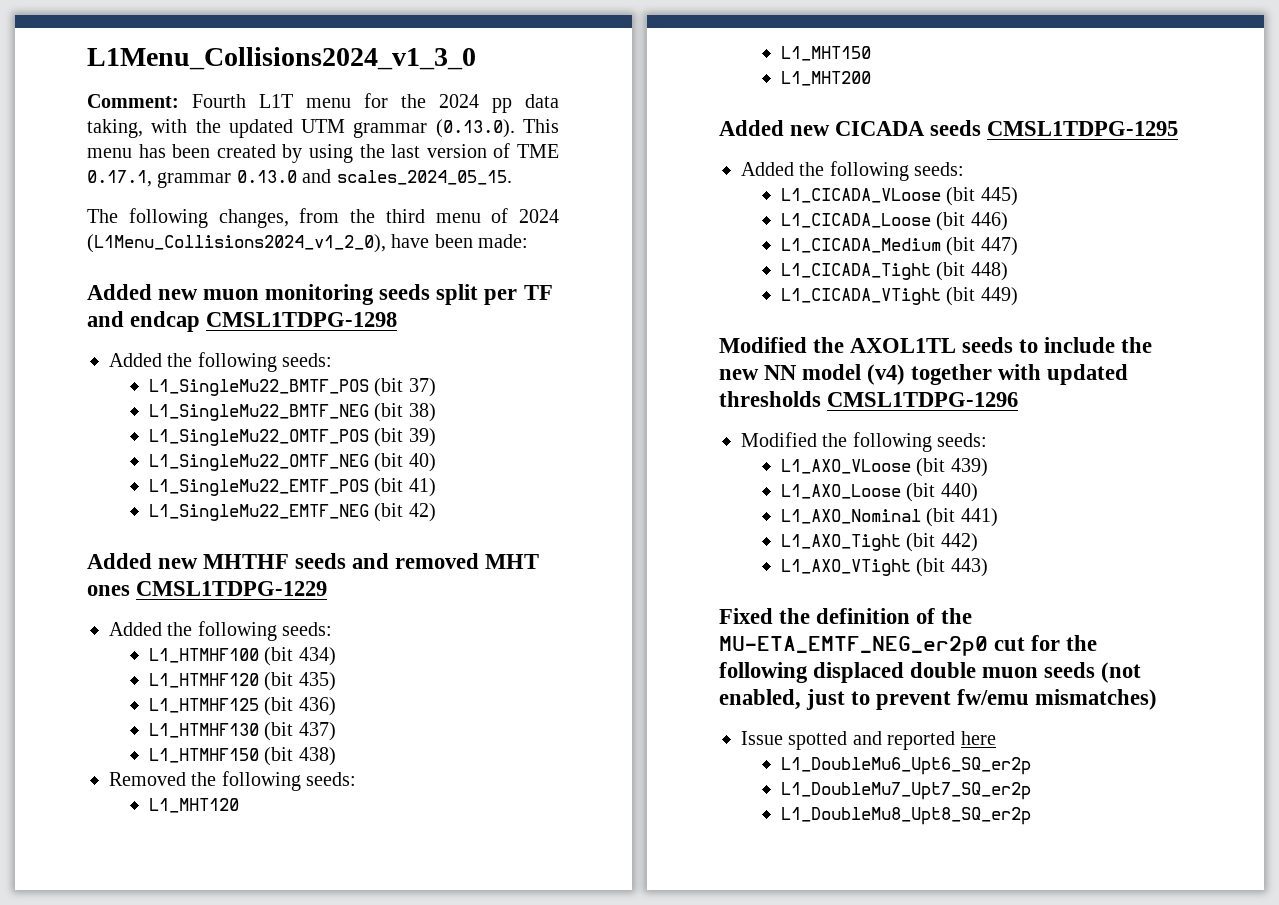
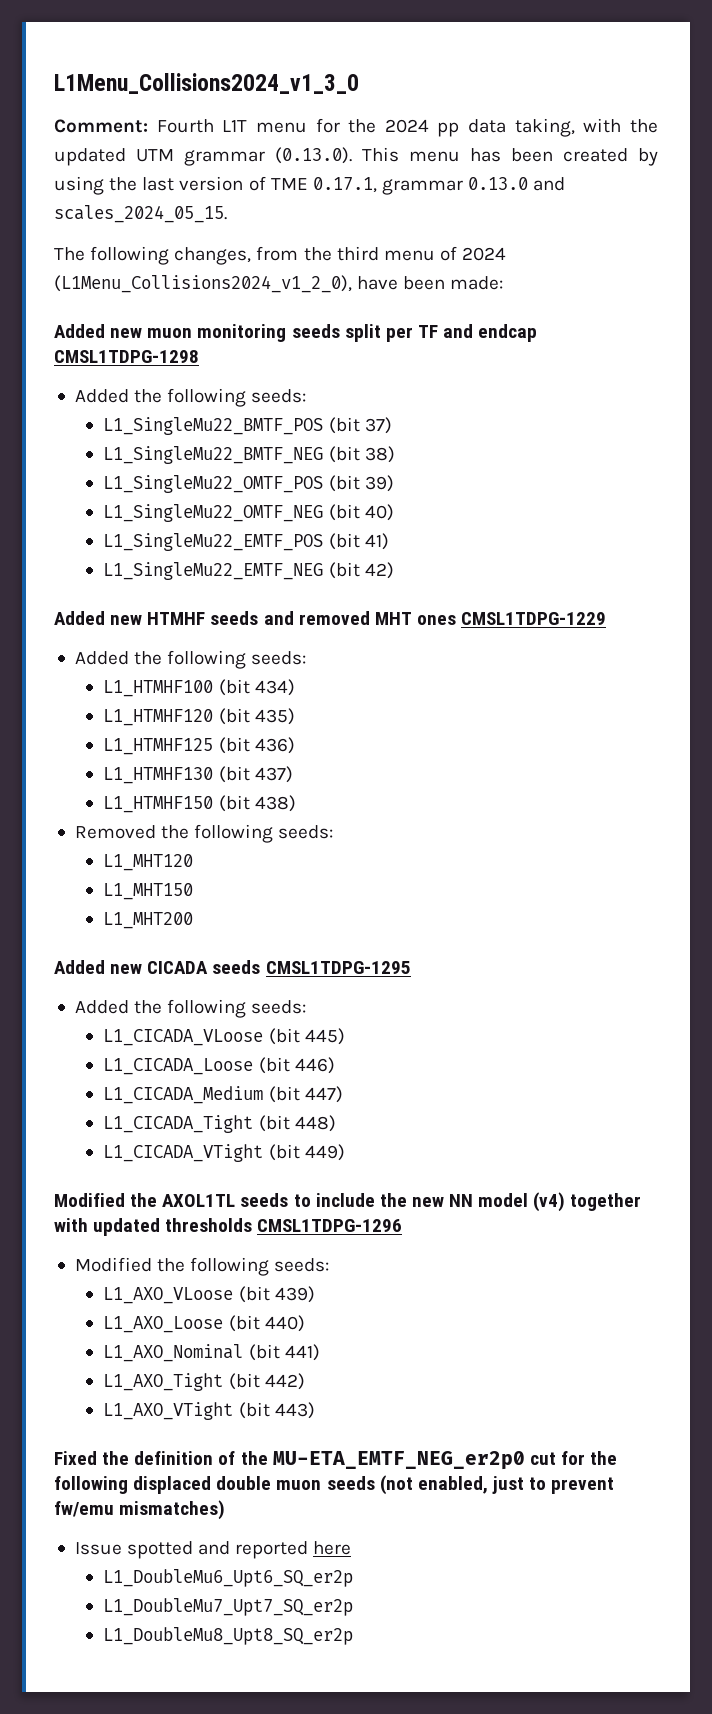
- Added new MHTHF seeds and removed MHT ones CMSL1TDPG-1229
+ Added new HTMHF seeds and removed MHT ones CMSL1TDPG-1229

